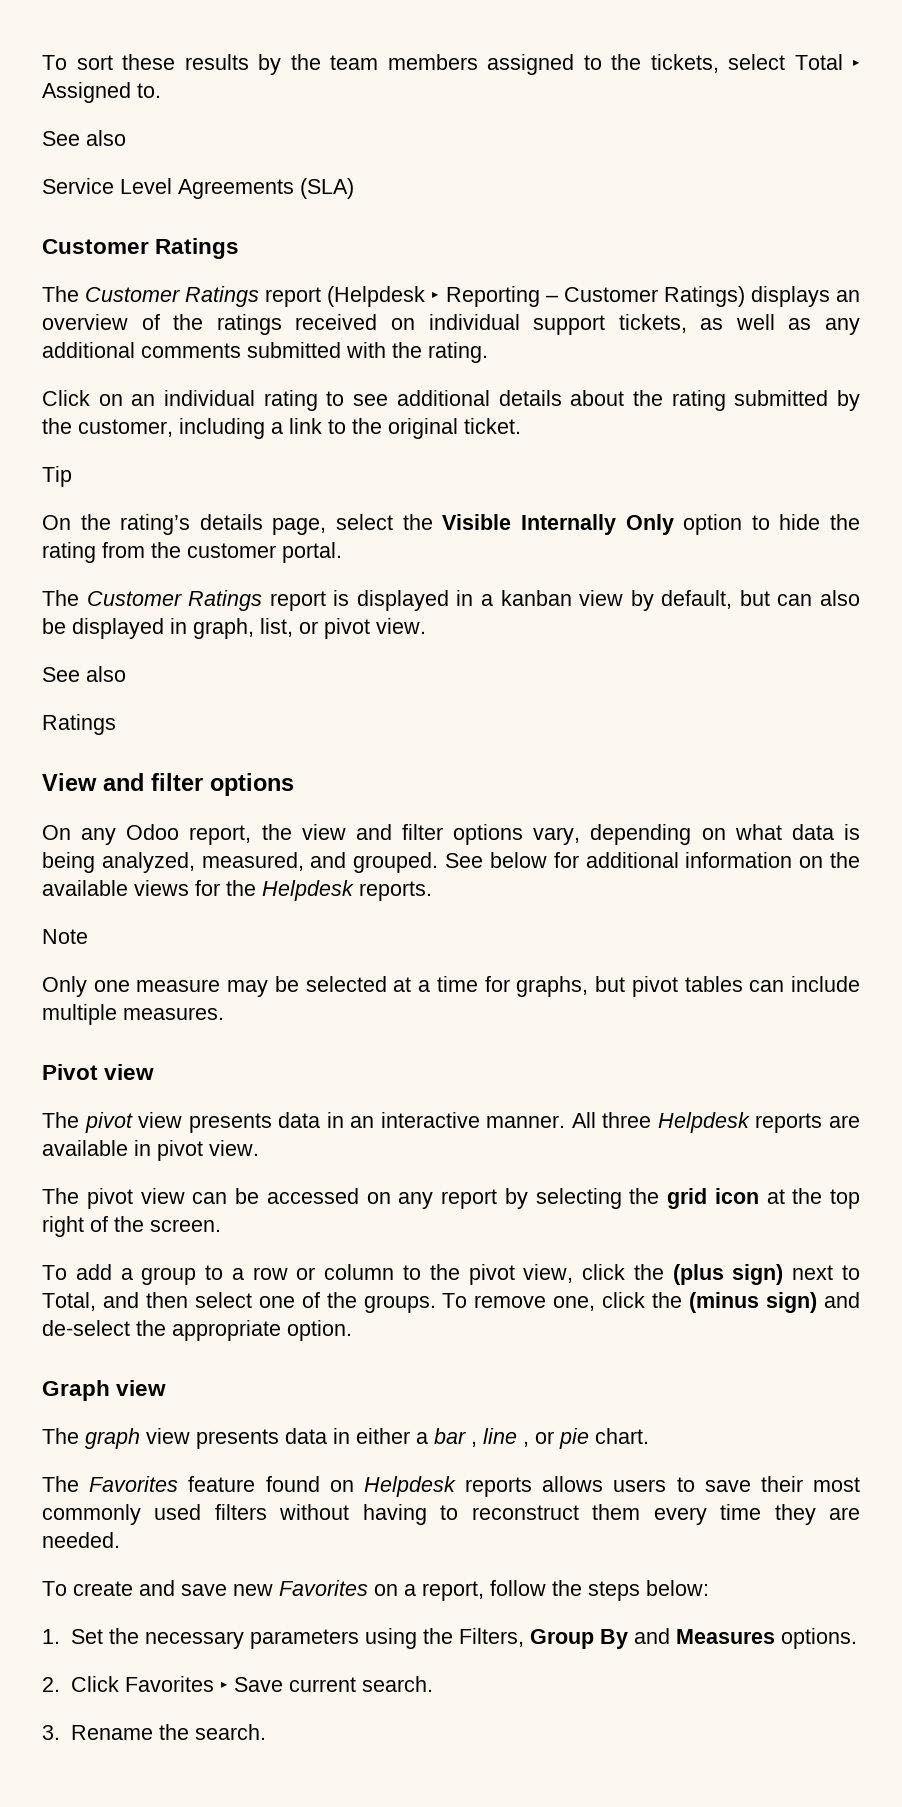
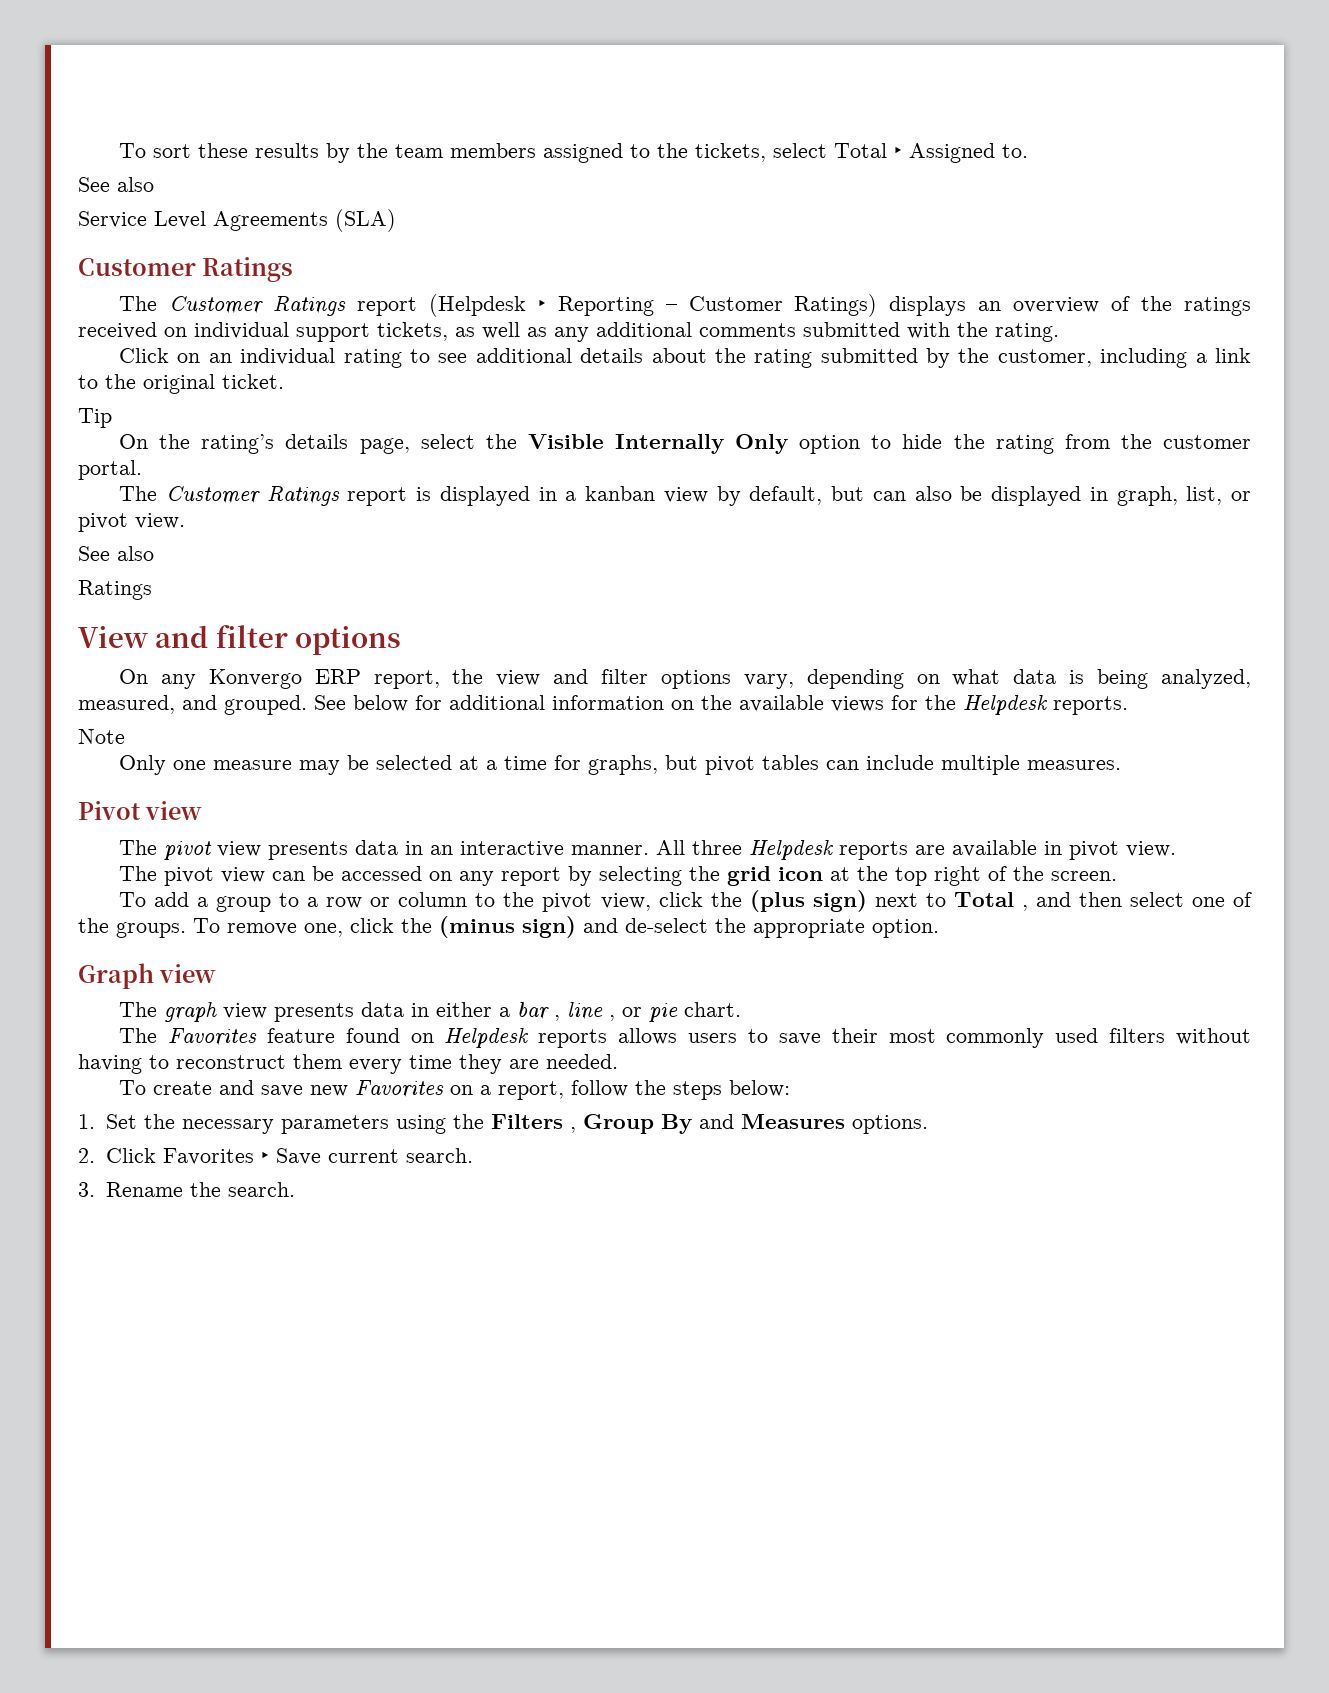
- On any Odoo report, the view and filter options vary, depending on what data is being analyzed, measured, and grouped.
+ On any Konvergo ERP report, the view and filter options vary, depending on what data is being analyzed, measured, and grouped.
- To add a group to a row or column to the pivot view, click the (plus sign) next to Total, and then select one of the groups.
+ To add a group to a row or column to the pivot view, click the (plus sign) next to Total , and then select one of the groups.
- 1. Set the necessary parameters using the Filters, Group By and Measures options.
+ 1. Set the necessary parameters using the Filters , Group By and Measures options.

